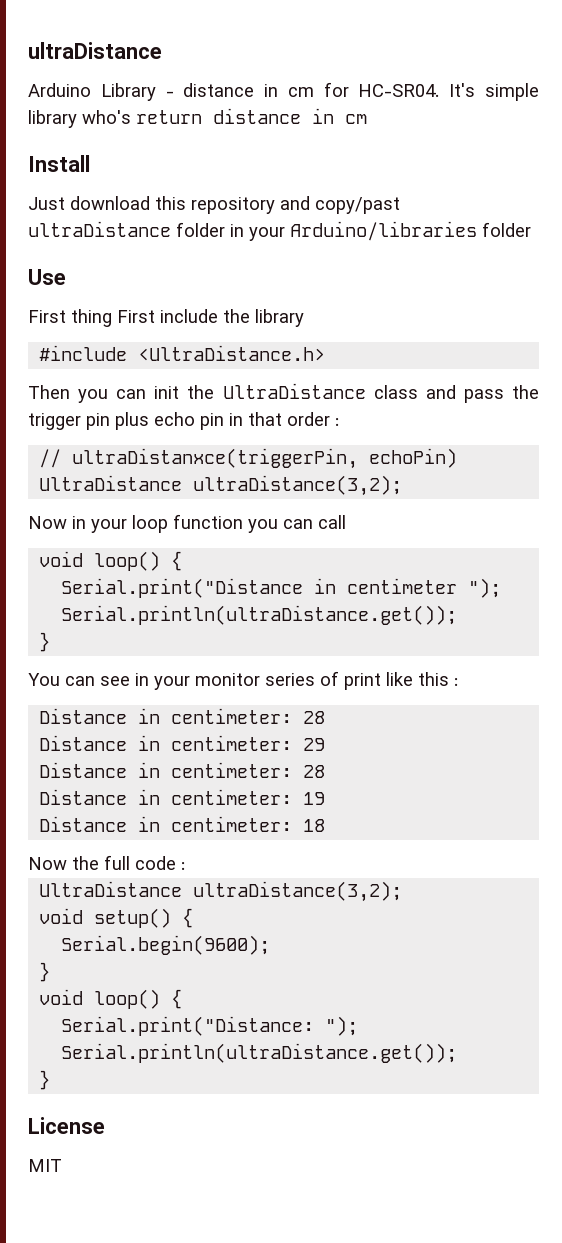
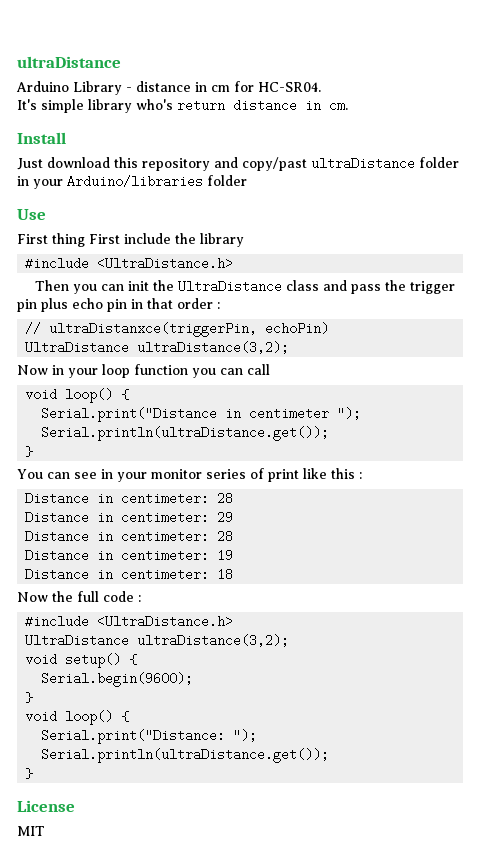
- Arduino Library - distance in cm for HC-SR04. It's simple library who's return distance in cm
+ Arduino Library - distance in cm for HC-SR04.
+ It's simple library who's return distance in cm.
  Now the full code :
+ #include <UltraDistance.h>

